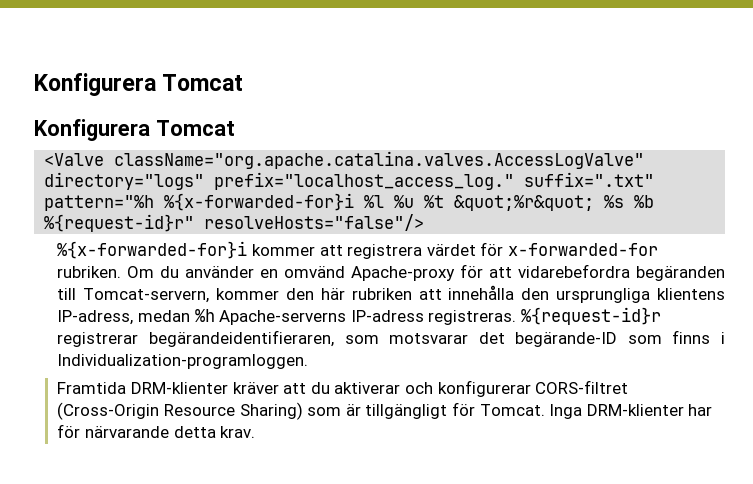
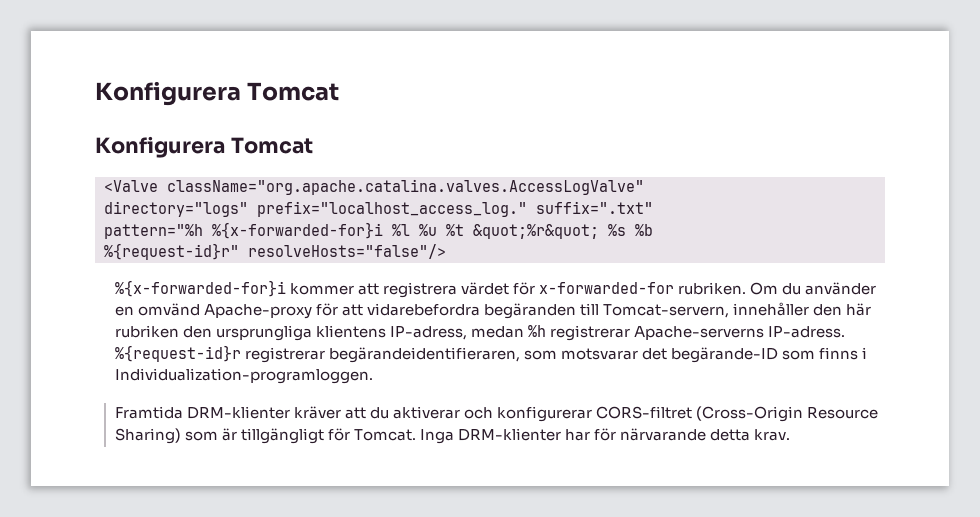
- Om du använder en omvänd Apache-proxy för att vidarebefordra begäranden till Tomcat-servern, kommer den här rubriken att innehålla den ursprungliga klientens IP-adress, medan %h Apache-serverns IP-adress registreras.
+ Om du använder en omvänd Apache-proxy för att vidarebefordra begäranden till Tomcat-servern, innehåller den här rubriken den ursprungliga klientens IP-adress, medan %h registrerar Apache-serverns IP-adress.

